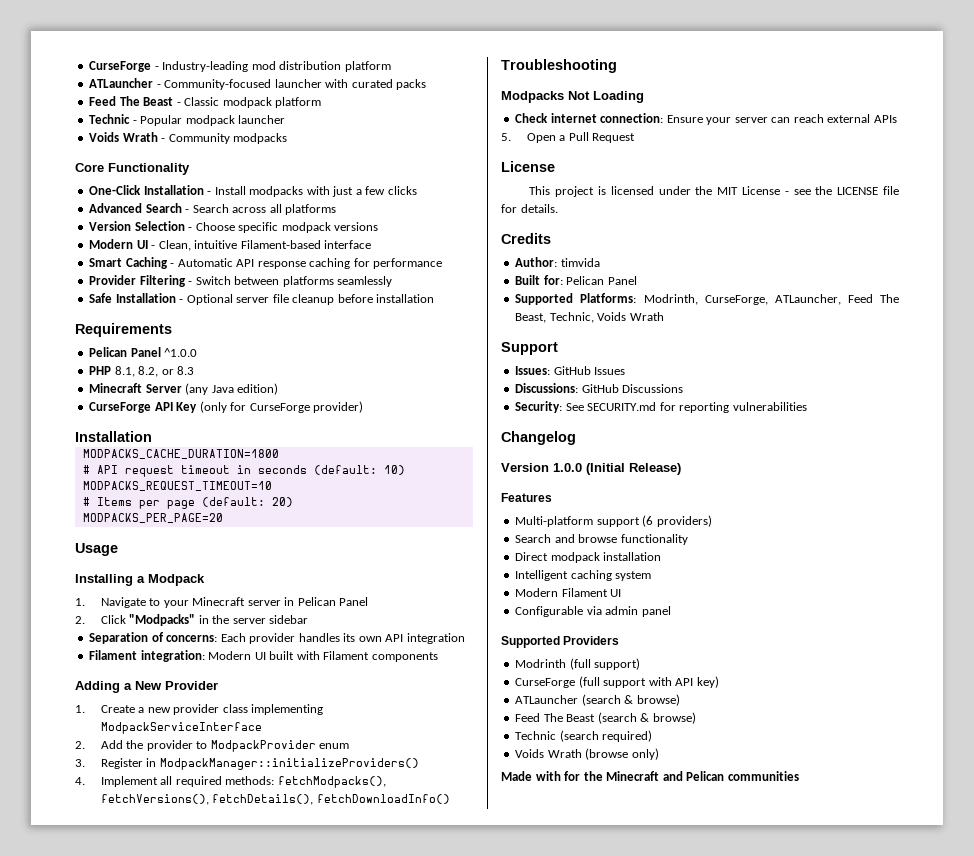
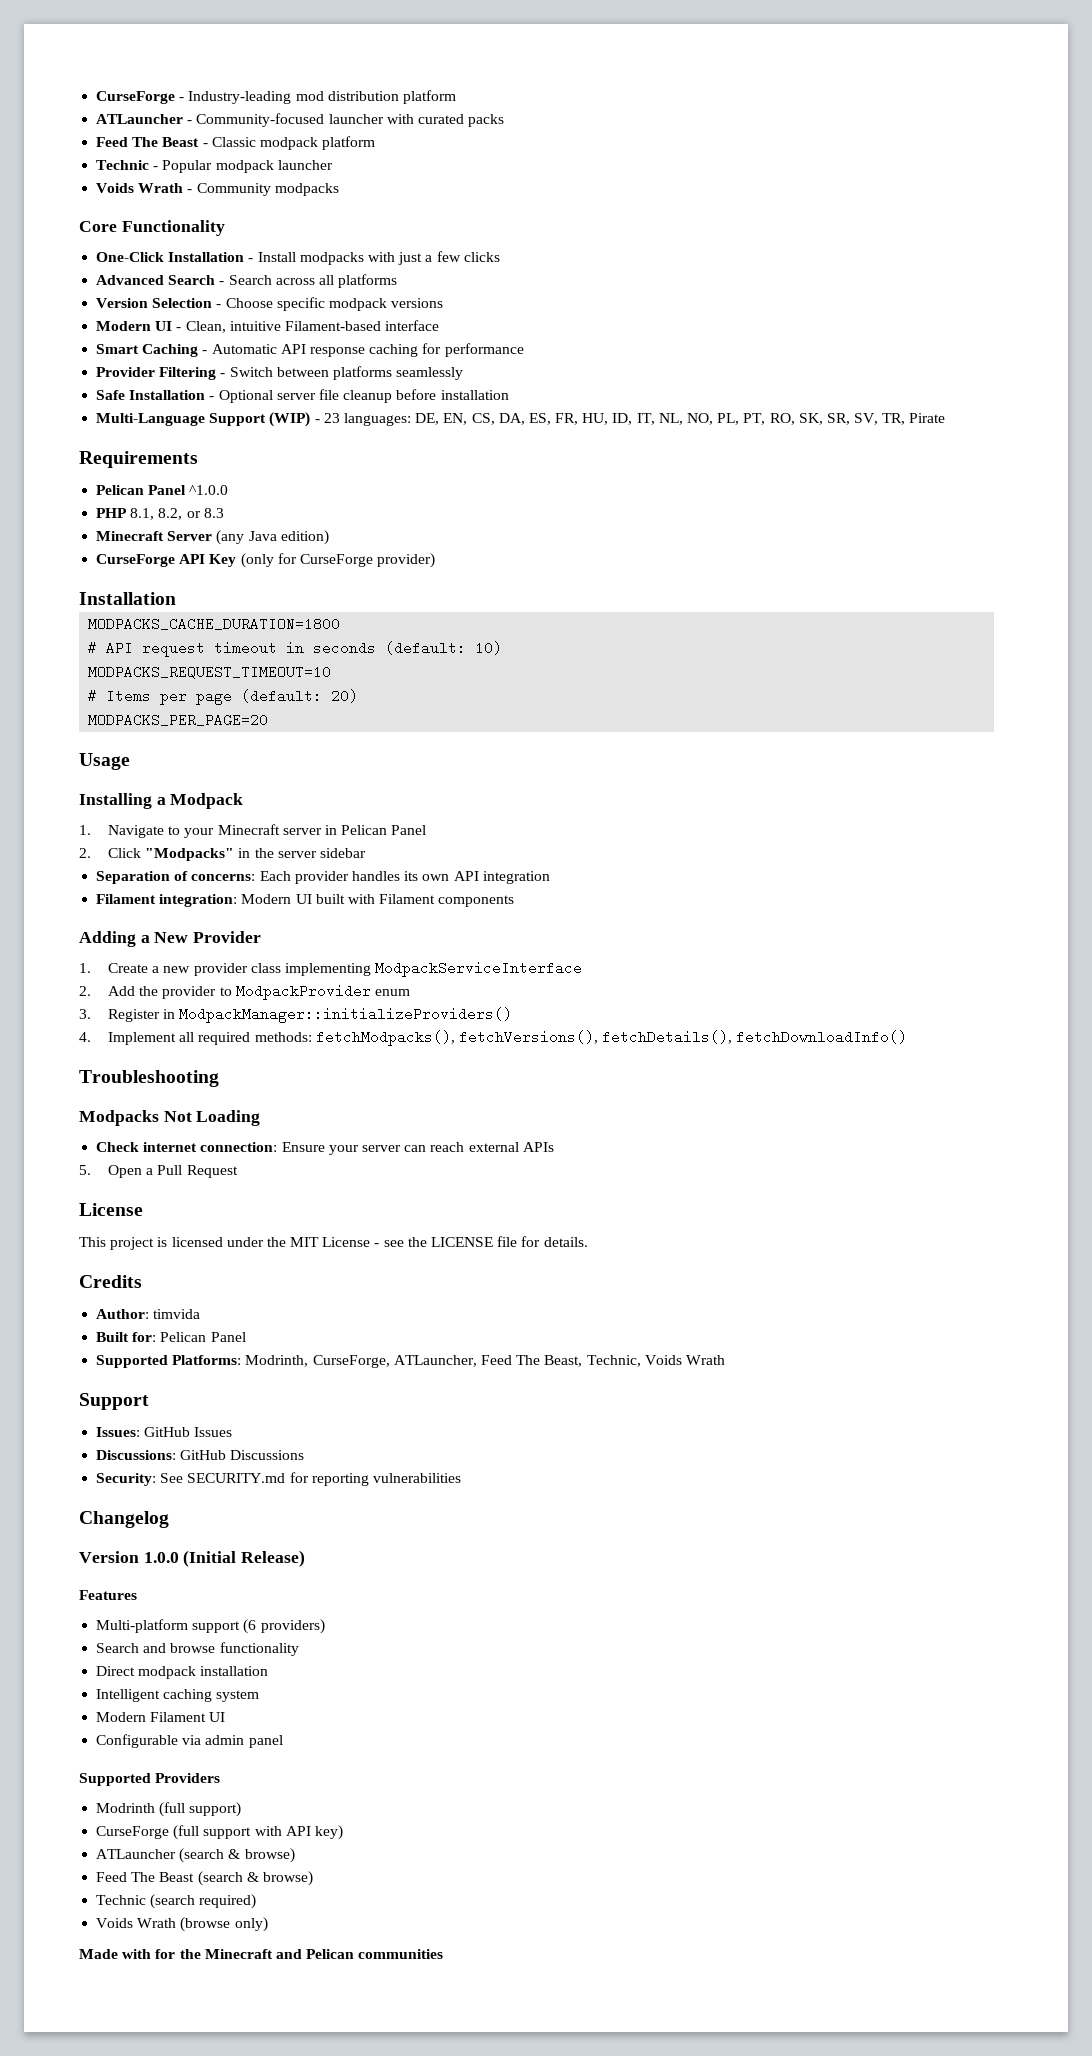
+ Multi-Language Support (WIP) - 23 languages: DE, EN, CS, DA, ES, FR, HU, ID, IT, NL, NO, PL, PT, RO, SK, SR, SV, TR, Pirate

